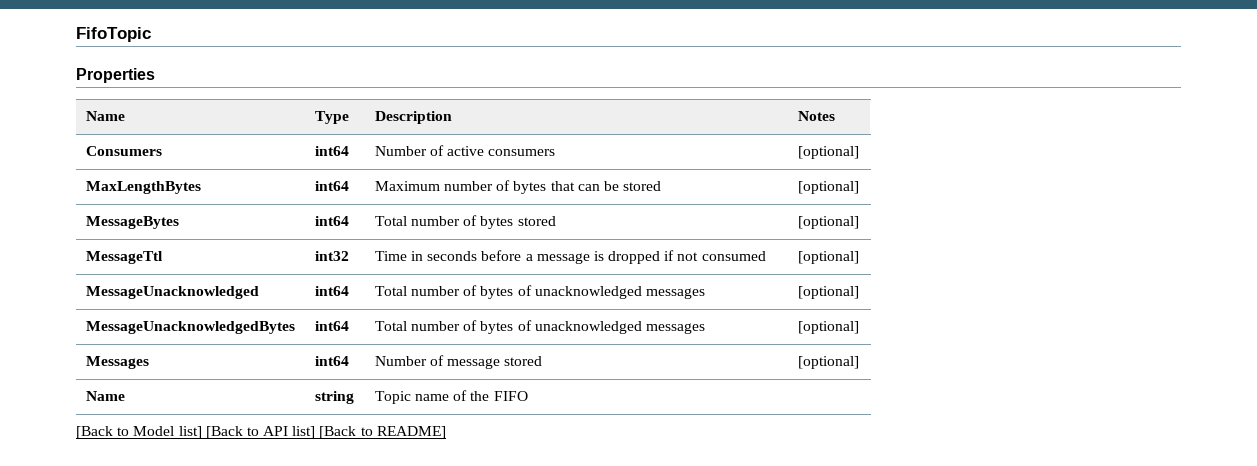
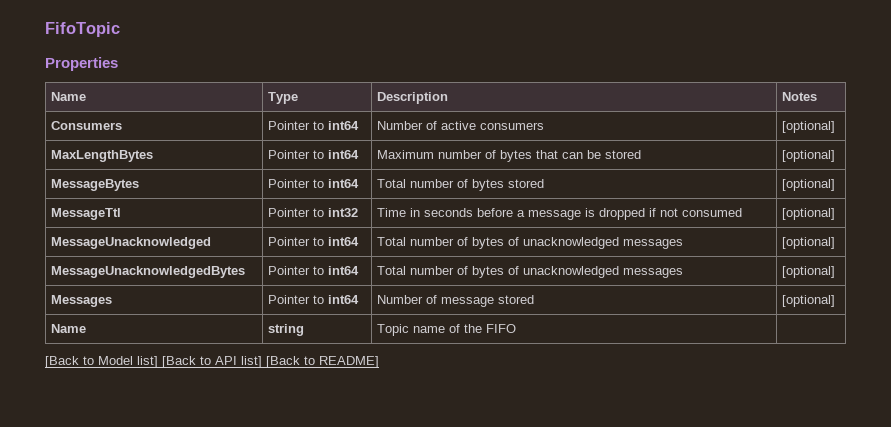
- Consumers | int64 | Number of active consumers | [optional]
+ Consumers | Pointer to int64 | Number of active consumers | [optional]
- MaxLengthBytes | int64 | Maximum number of bytes that can be stored | [optional]
+ MaxLengthBytes | Pointer to int64 | Maximum number of bytes that can be stored | [optional]
- MessageBytes | int64 | Total number of bytes stored | [optional]
+ MessageBytes | Pointer to int64 | Total number of bytes stored | [optional]
- MessageTtl | int32 | Time in seconds before a message is dropped if not consumed | [optional]
+ MessageTtl | Pointer to int32 | Time in seconds before a message is dropped if not consumed | [optional]
- MessageUnacknowledged | int64 | Total number of bytes of unacknowledged messages | [optional]
+ MessageUnacknowledged | Pointer to int64 | Total number of bytes of unacknowledged messages | [optional]
- MessageUnacknowledgedBytes | int64 | Total number of bytes of unacknowledged messages | [optional]
+ MessageUnacknowledgedBytes | Pointer to int64 | Total number of bytes of unacknowledged messages | [optional]
- Messages | int64 | Number of message stored | [optional]
+ Messages | Pointer to int64 | Number of message stored | [optional]

